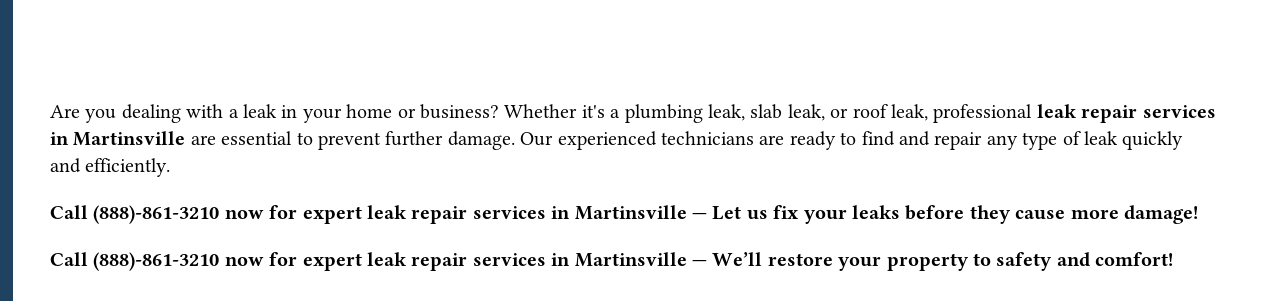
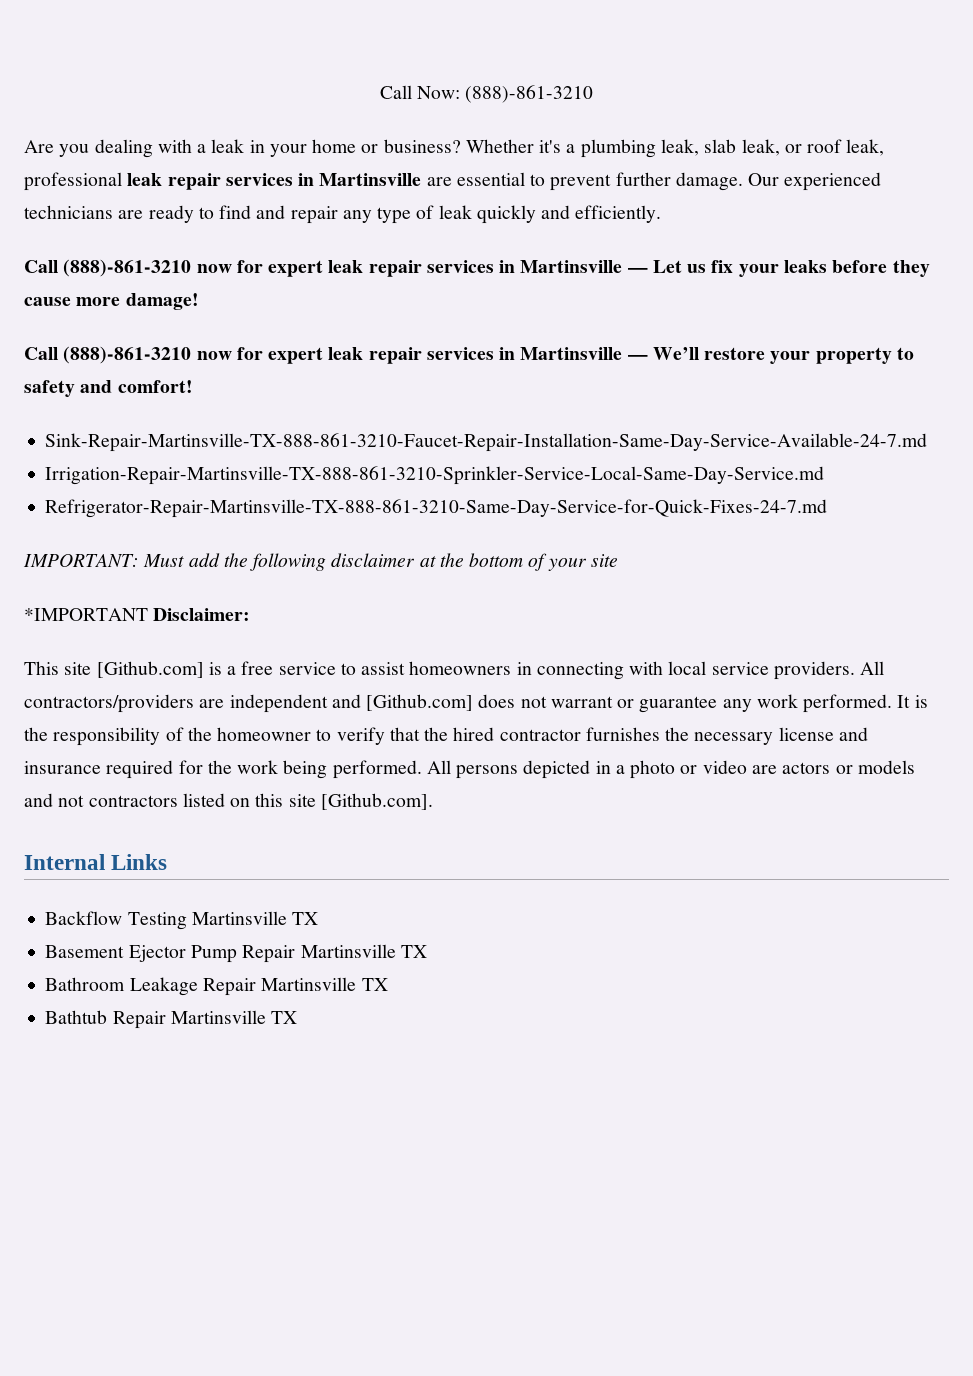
+ Call Now: (888)-861-3210
+ Sink-Repair-Martinsville-TX-888-861-3210-Faucet-Repair-Installation-Same-Day-Service-Available-24-7.md
+ Irrigation-Repair-Martinsville-TX-888-861-3210-Sprinkler-Service-Local-Same-Day-Service.md
+ Refrigerator-Repair-Martinsville-TX-888-861-3210-Same-Day-Service-for-Quick-Fixes-24-7.md
+ IMPORTANT: Must add the following disclaimer at the bottom of your site
+ *IMPORTANT Disclaimer:
+ This site [Github.com] is a free service to assist homeowners in connecting with local service providers. All contractors/providers are independent and [Github.com] does not warrant or guarantee any work performed. It is the responsibility of the homeowner to verify that the hired contractor furnishes the necessary license and insurance required for the work being performed. All persons depicted in a photo or video are actors or models and not contractors listed on this site [Github.com].
+ Internal Links
+ Backflow Testing Martinsville TX
+ Basement Ejector Pump Repair Martinsville TX
+ Bathroom Leakage Repair Martinsville TX
+ Bathtub Repair Martinsville TX

